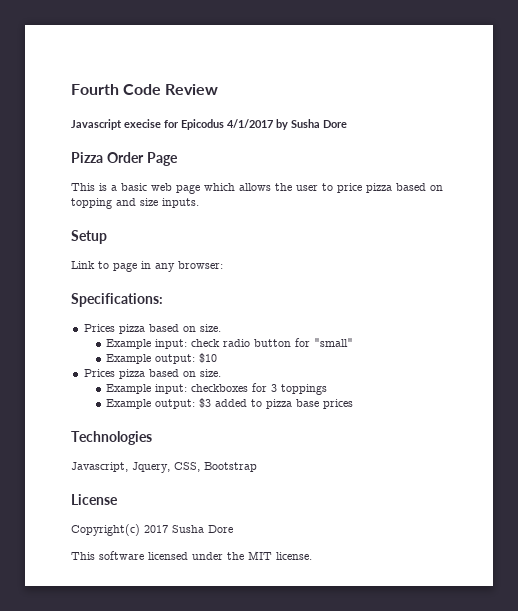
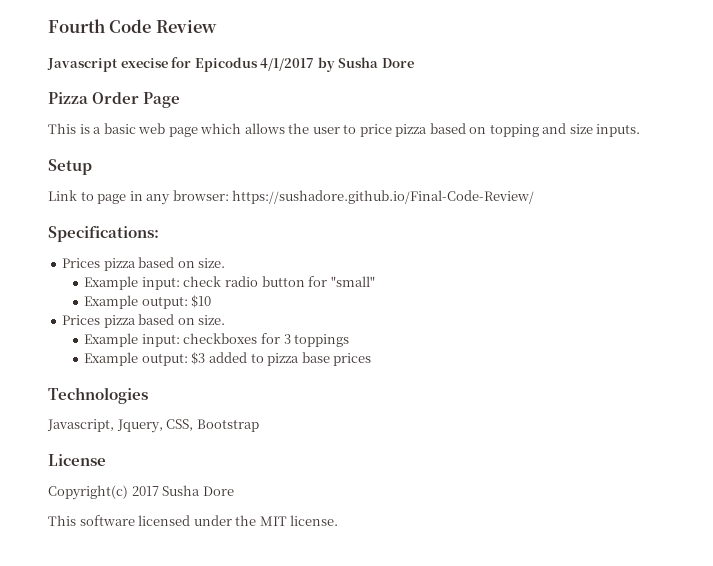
- Link to page in any browser:
+ Link to page in any browser: https://sushadore.github.io/Final-Code-Review/

